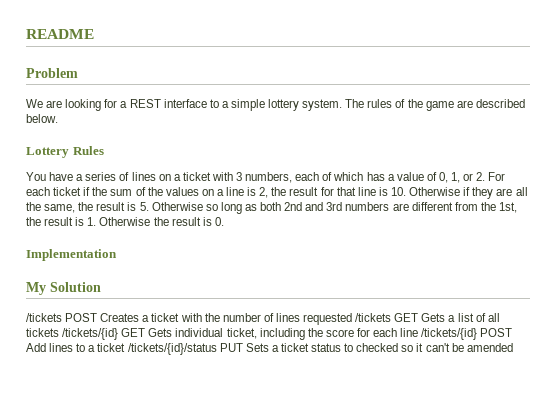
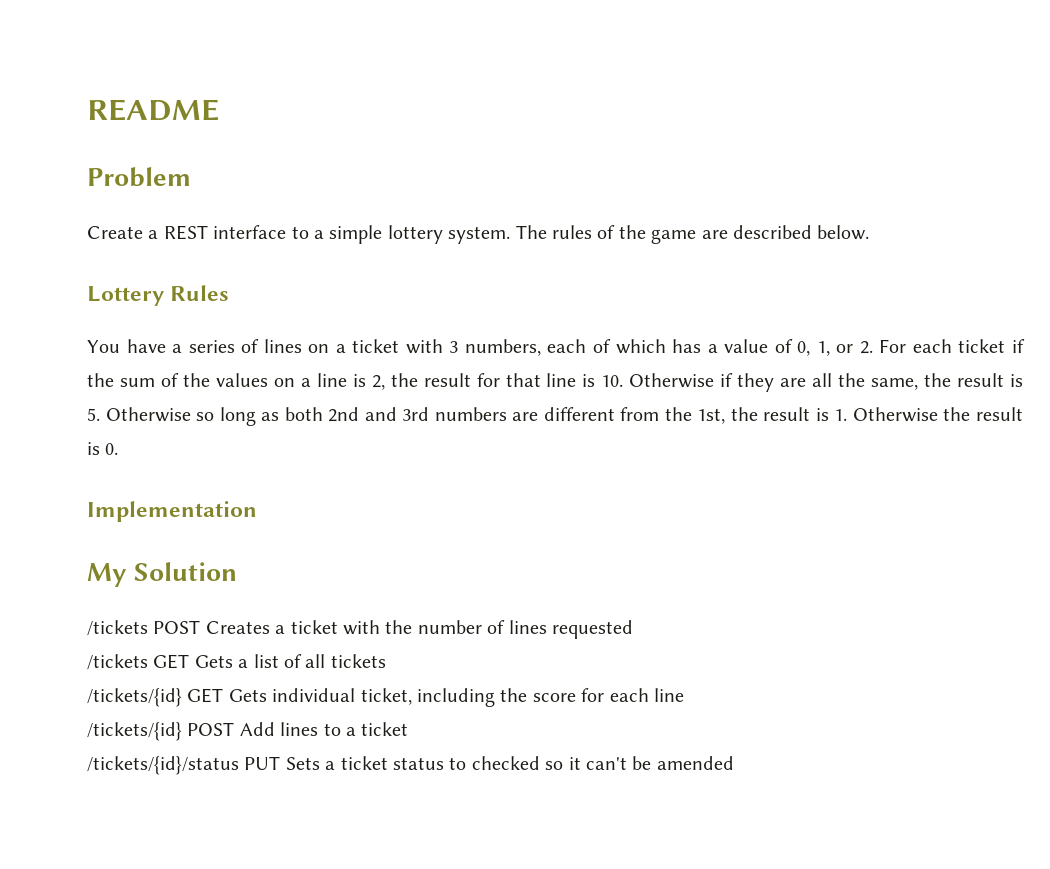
- We are looking for a REST interface to a simple lottery system.
+ Create a REST interface to a simple lottery system.
- /tickets POST Creates a ticket with the number of lines requested /tickets GET Gets a list of all tickets /tickets/{id} GET Gets individual ticket, including the score for each line /tickets/{id} POST Add lines to a ticket /tickets/{id}/status PUT Sets a ticket status to checked so it can't be amended
+ /tickets POST Creates a ticket with the number of lines requested
+ /tickets GET Gets a list of all tickets
+ /tickets/{id} GET Gets individual ticket, including the score for each line
+ /tickets/{id} POST Add lines to a ticket
+ /tickets/{id}/status PUT Sets a ticket status to checked so it can't be amended

